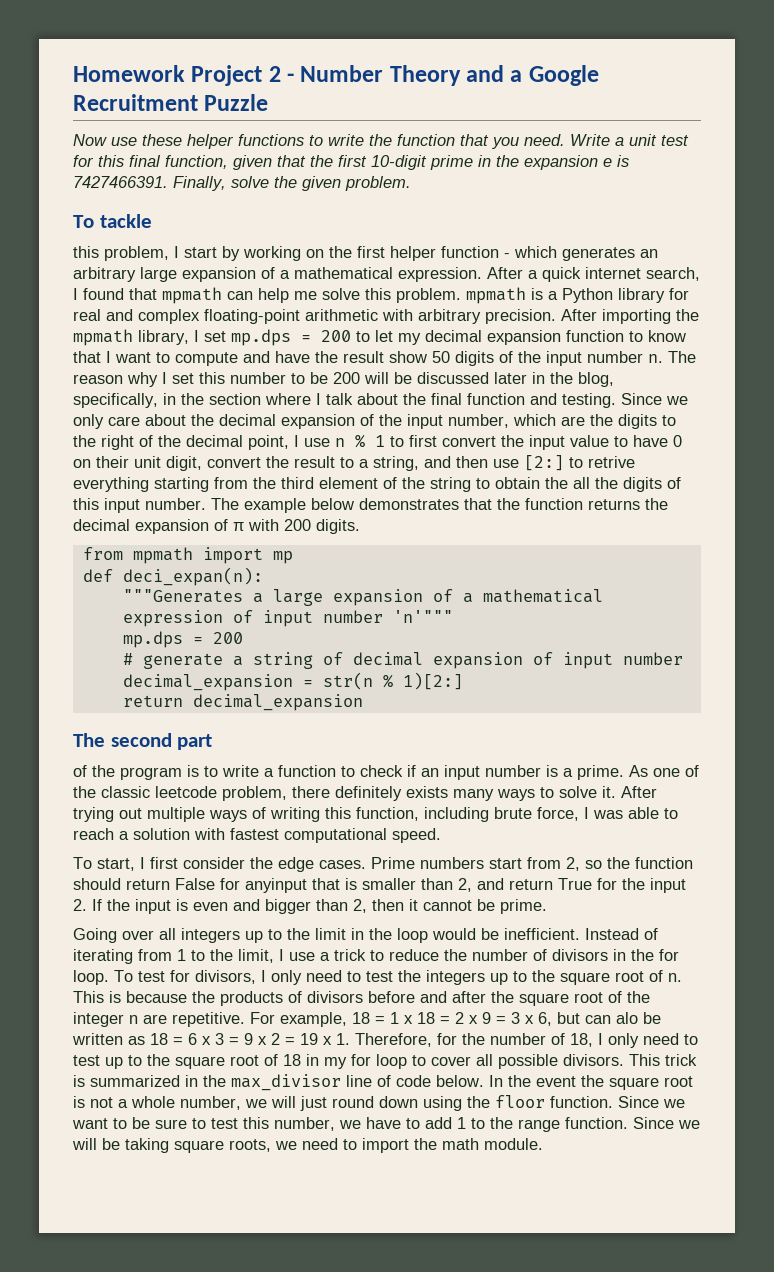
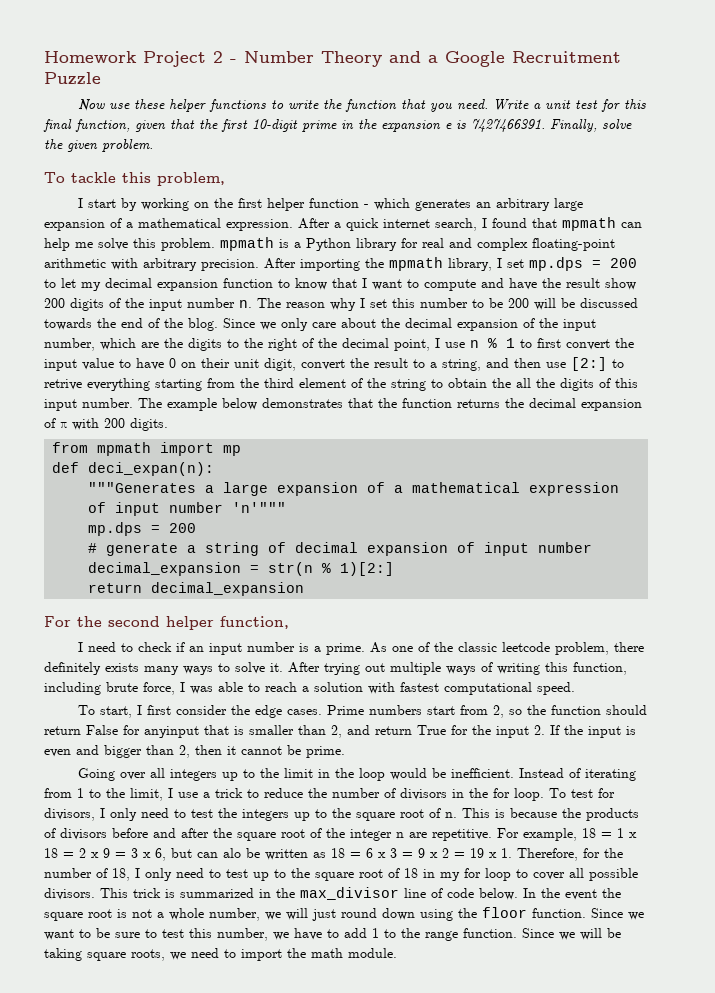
- To tackle
- this problem, I start by working on the first helper function - which generates an arbitrary large expansion of a mathematical expression.
+ To tackle this problem,
+ I start by working on the first helper function - which generates an arbitrary large expansion of a mathematical expression.
- After importing the mpmath library, I set mp.dps = 200 to let my decimal expansion function to know that I want to compute and have the result show 50 digits of the input number n.
+ After importing the mpmath library, I set mp.dps = 200 to let my decimal expansion function to know that I want to compute and have the result show 200 digits of the input number n.
- The reason why I set this number to be 200 will be discussed later in the blog, specifically, in the section where I talk about the final function and testing.
+ The reason why I set this number to be 200 will be discussed towards the end of the blog.
- The second part
- of the program is to write a function to check if an input number is a prime.
+ For the second helper function,
+ I need to check if an input number is a prime.

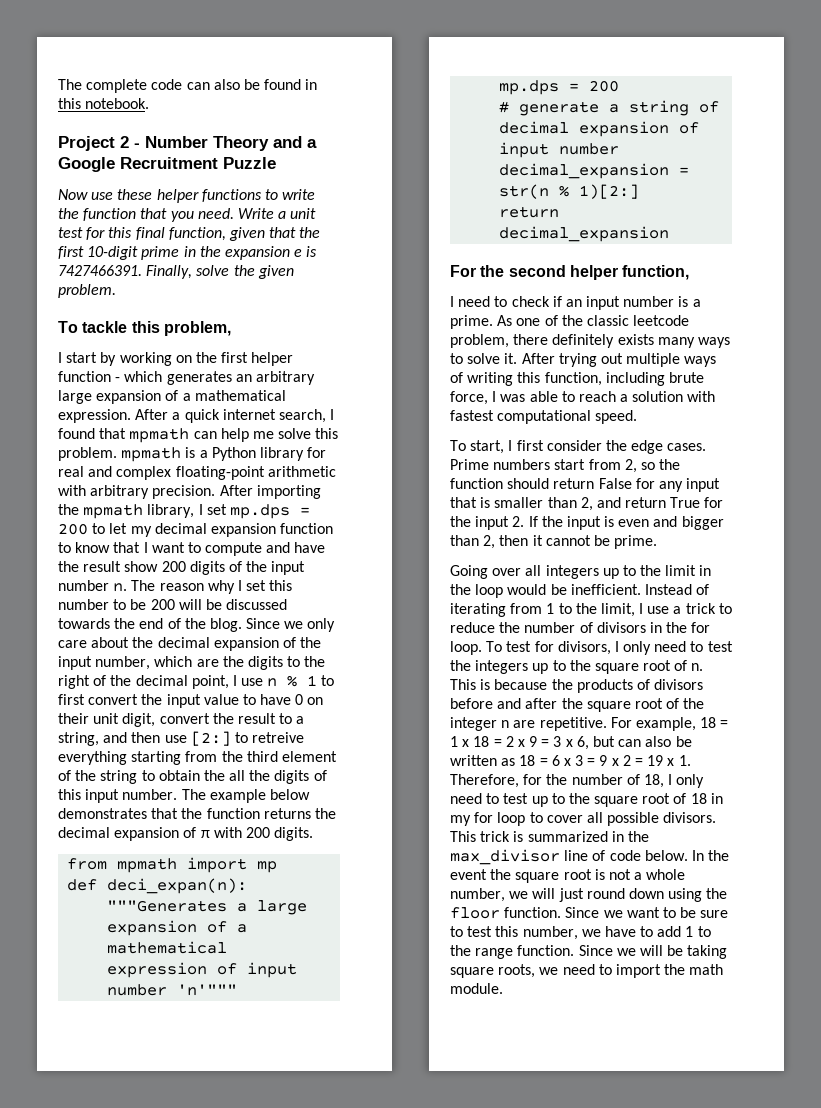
- Homework Project 2 - Number Theory and a Google Recruitment Puzzle
+ The complete code can also be found in this notebook.
+ Project 2 - Number Theory and a Google Recruitment Puzzle
- to retrive everything starting from the third element of the string to obtain the all the digits of this input number.
+ to retreive everything starting from the third element of the string to obtain the all the digits of this input number.
- Prime numbers start from 2, so the function should return False for anyinput that is smaller than 2, and return True for the input 2. If the input is even and bigger than 2, then it cannot be prime.
+ Prime numbers start from 2, so the function should return False for any input that is smaller than 2, and return True for the input 2. If the input is even and bigger than 2, then it cannot be prime.
- For example, 18 = 1 x 18 = 2 x 9 = 3 x 6, but can alo be written as 18 = 6 x 3 = 9 x 2 = 19 x 1. Therefore, for the number of 18, I only need to test up to the square root of 18 in my for loop to cover all possible divisors.
+ For example, 18 = 1 x 18 = 2 x 9 = 3 x 6, but can also be written as 18 = 6 x 3 = 9 x 2 = 19 x 1. Therefore, for the number of 18, I only need to test up to the square root of 18 in my for loop to cover all possible divisors.

